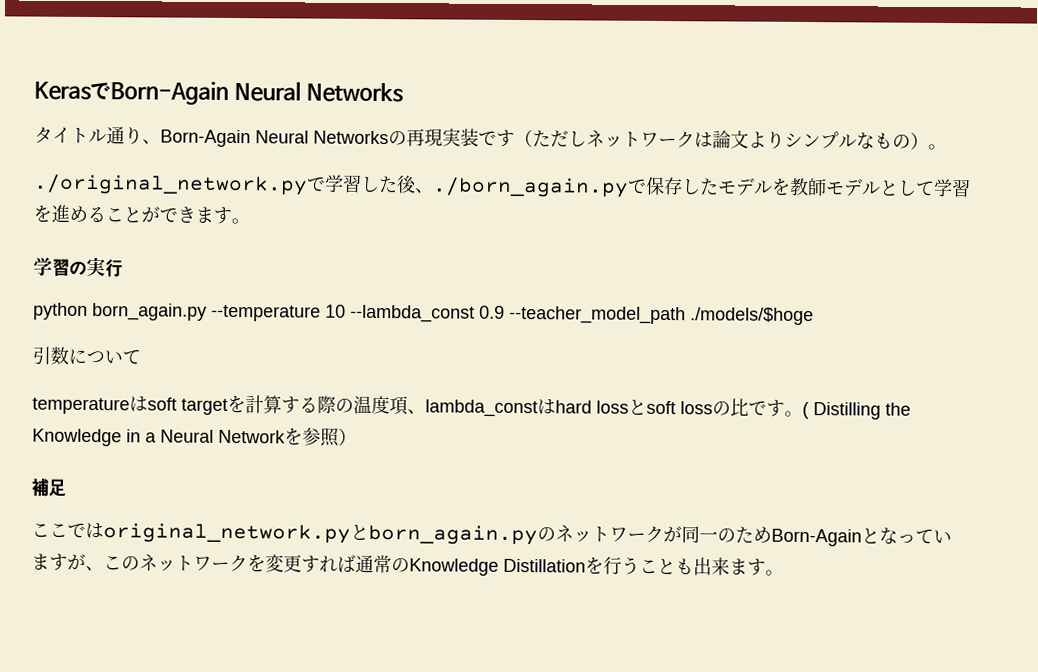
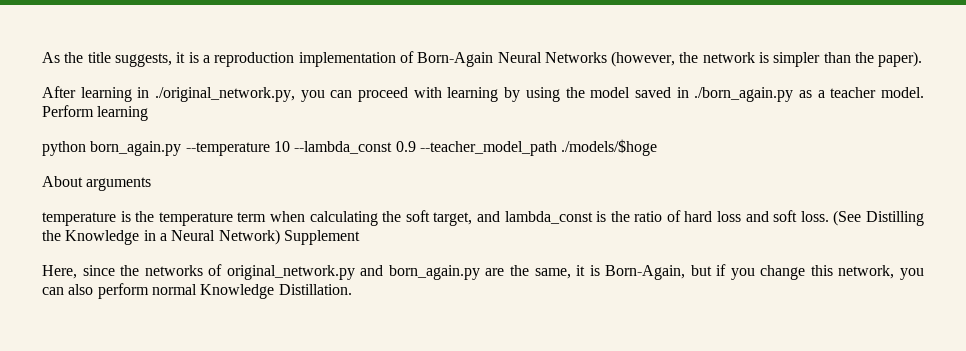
- KerasでBorn-Again Neural Networks
- タイトル通り、Born-Again Neural Networksの再現実装です（ただしネットワークは論文よりシンプルなもの）。
- ./original_network.pyで学習した後、./born_again.pyで保存したモデルを教師モデルとして学習を進めることができます。
- 学習の実行
+ As the title suggests, it is a reproduction implementation of Born-Again Neural Networks (however, the network is simpler than the paper).
+ After learning in ./original_network.py, you can proceed with learning by using the model saved in ./born_again.py as a teacher model. Perform learning
- 引数について
- temperatureはsoft targetを計算する際の温度項、lambda_constはhard lossとsoft lossの比です。( Distilling the Knowledge in a Neural Networkを参照）
- 補足
- ここではoriginal_network.pyとborn_again.pyのネットワークが同一のためBorn-Againとなっていますが、このネットワークを変更すれば通常のKnowledge Distillationを行うことも出来ます。
+ About arguments
+ temperature is the temperature term when calculating the soft target, and lambda_const is the ratio of hard loss and soft loss. (See Distilling the Knowledge in a Neural Network) Supplement
+ Here, since the networks of original_network.py and born_again.py are the same, it is Born-Again, but if you change this network, you can also perform normal Knowledge Distillation.

